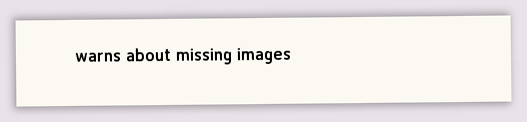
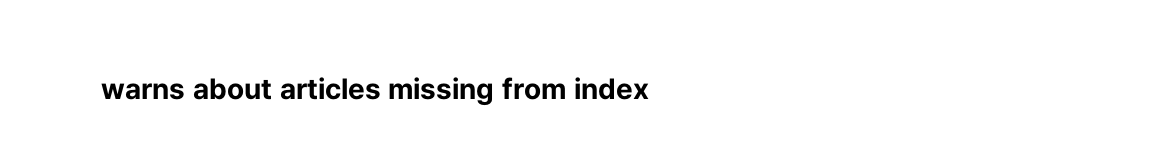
- warns about missing images
+ warns about articles missing from index

